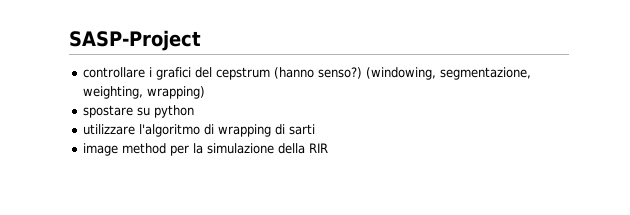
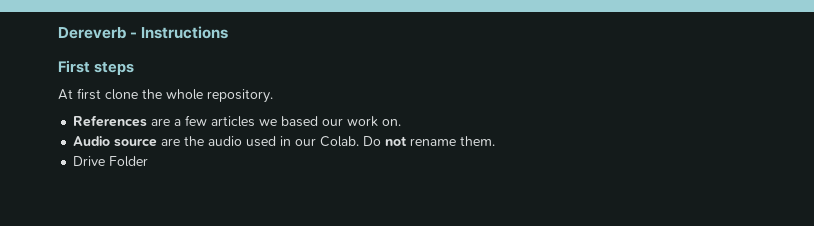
- SASP-Project
- controllare i grafici del cepstrum (hanno senso?) (windowing, segmentazione, weighting, wrapping)
- spostare su python
- utilizzare l'algoritmo di wrapping di sarti
- image method per la simulazione della RIR
+ Dereverb - Instructions
+ First steps
+ At first clone the whole repository.
+ References are a few articles we based our work on.
+ Audio source are the audio used in our Colab. Do not rename them.
+ Drive Folder

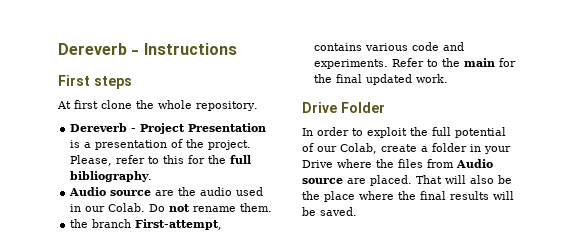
- References are a few articles we based our work on.
+ Dereverb - Project Presentation is a presentation of the project. Please, refer to this for the full bibliography.
+ the branch First-attempt, contains various code and experiments. Refer to the main for the final updated work.
  Drive Folder
+ In order to exploit the full potential of our Colab, create a folder in your Drive where the files from Audio source are placed. That will also be the place where the final results will be saved.

